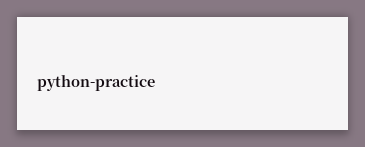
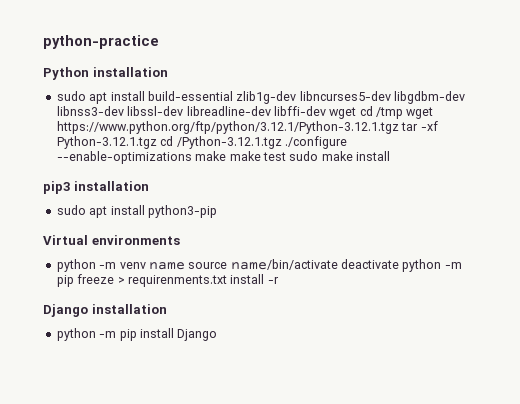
+ Python installation
+ sudo apt install build-essential zlib1g-dev libncurses5-dev libgdbm-dev libnss3-dev libssl-dev libreadline-dev libffi-dev wget cd /tmp wget https://www.python.org/ftp/python/3.12.1/Python-3.12.1.tgz tar -xf Python-3.12.1.tgz cd /Python-3.12.1.tgz ./configure --enable-optimizations make make test sudo make install
+ pip3 installation
+ sudo apt install python3-pip
+ Virtual environments
+ python -m venv name source name/bin/activate deactivate python -m pip freeze > requirenments.txt install -r
+ Django installation
+ python -m pip install Django

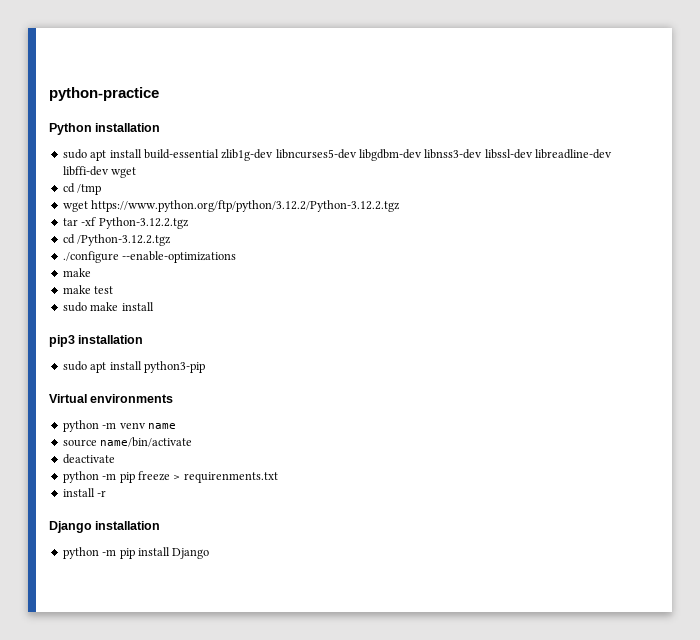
- sudo apt install build-essential zlib1g-dev libncurses5-dev libgdbm-dev libnss3-dev libssl-dev libreadline-dev libffi-dev wget cd /tmp wget https://www.python.org/ftp/python/3.12.1/Python-3.12.1.tgz tar -xf Python-3.12.1.tgz cd /Python-3.12.1.tgz ./configure --enable-optimizations make make test sudo make install
+ sudo apt install build-essential zlib1g-dev libncurses5-dev libgdbm-dev libnss3-dev libssl-dev libreadline-dev libffi-dev wget
+ cd /tmp
+ wget https://www.python.org/ftp/python/3.12.2/Python-3.12.2.tgz
+ tar -xf Python-3.12.2.tgz
+ cd /Python-3.12.2.tgz
+ ./configure --enable-optimizations
+ make
+ make test
+ sudo make install
- python -m venv name source name/bin/activate deactivate python -m pip freeze > requirenments.txt install -r
+ python -m venv name
+ source name/bin/activate
+ deactivate
+ python -m pip freeze > requirenments.txt
+ install -r

